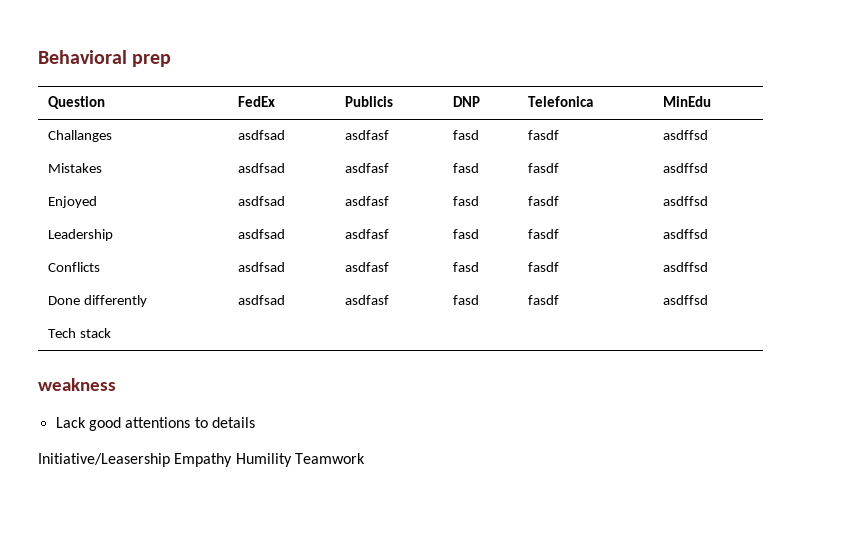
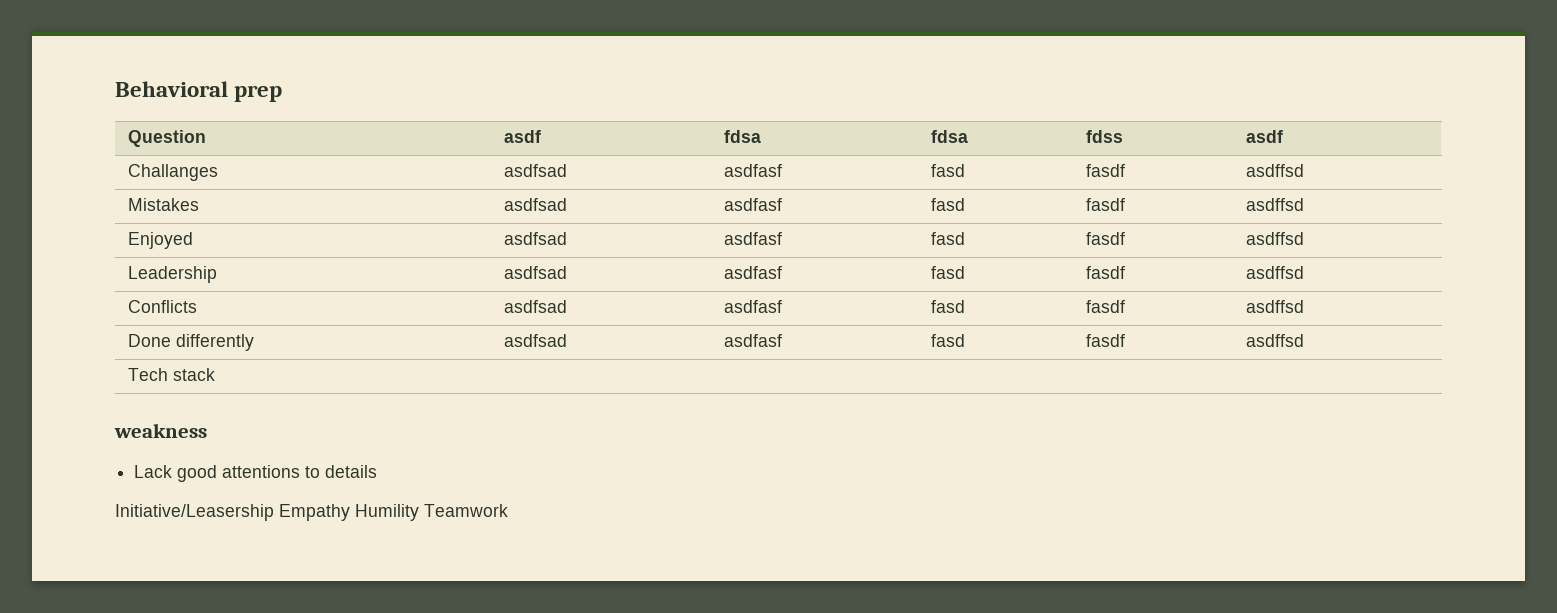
- Question | FedEx | Publicis | DNP | Telefonica | MinEdu
+ Question | asdf | fdsa | fdsa | fdss | asdf

